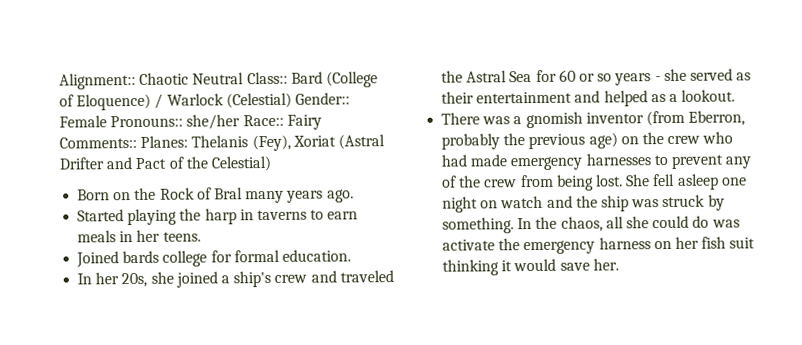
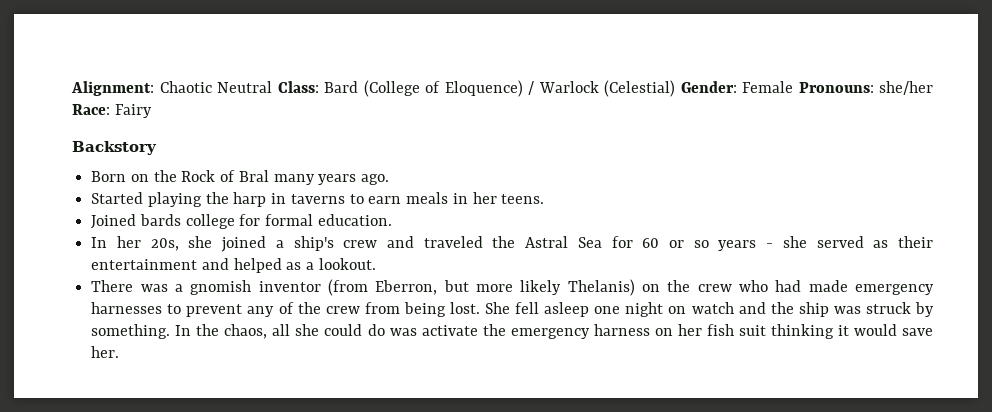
- Alignment:: Chaotic Neutral Class:: Bard (College of Eloquence) / Warlock (Celestial) Gender:: Female Pronouns:: she/her Race:: Fairy Comments:: Planes: Thelanis (Fey), Xoriat (Astral Drifter and Pact of the Celestial)
+ Alignment: Chaotic Neutral Class: Bard (College of Eloquence) / Warlock (Celestial) Gender: Female Pronouns: she/her Race: Fairy
+ Backstory
- There was a gnomish inventor (from Eberron, probably the previous age) on the crew who had made emergency harnesses to prevent any of the crew from being lost.
+ There was a gnomish inventor (from Eberron, but more likely Thelanis) on the crew who had made emergency harnesses to prevent any of the crew from being lost.

